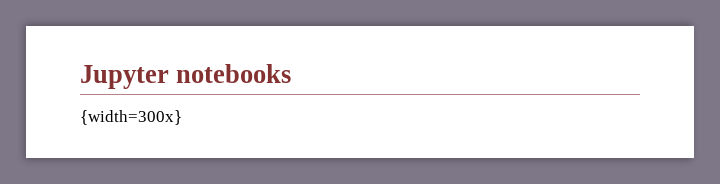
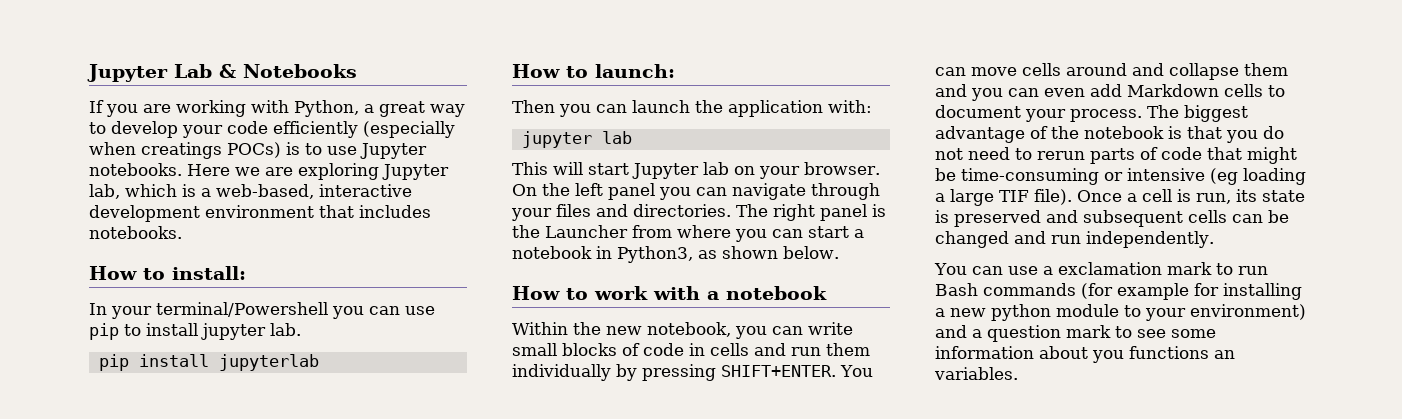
- Jupyter notebooks
- {width=300x}
+ Jupyter Lab & Notebooks
+ If you are working with Python, a great way to develop your code efficiently (especially when creatings POCs) is to use Jupyter notebooks. Here we are exploring Jupyter lab, which is a web-based, interactive development environment that includes notebooks.
+ How to install:
+ In your terminal/Powershell you can use pip to install jupyter lab.
+ pip install jupyterlab
+ How to launch:
+ Then you can launch the application with:
+ jupyter lab
+ This will start Jupyter lab on your browser. On the left panel you can navigate through your files and directories. The right panel is the Launcher from where you can start a notebook in Python3, as shown below.
+ How to work with a notebook
+ Within the new notebook, you can write small blocks of code in cells and run them individually by pressing SHIFT+ENTER. You can move cells around and collapse them and you can even add Markdown cells to document your process. The biggest advantage of the notebook is that you do not need to rerun parts of code that might be time-consuming or intensive (eg loading a large TIF file). Once a cell is run, its state is preserved and subsequent cells can be changed and run independently.
+ You can use a exclamation mark to run Bash commands (for example for installing a new python module to your environment) and a question mark to see some information about you functions an variables.

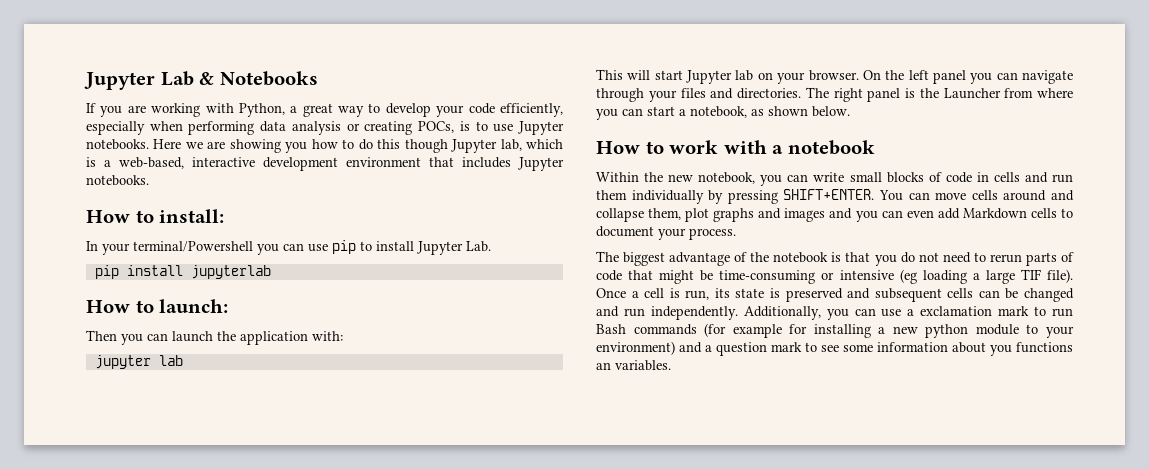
- If you are working with Python, a great way to develop your code efficiently (especially when creatings POCs) is to use Jupyter notebooks.
+ If you are working with Python, a great way to develop your code efficiently, especially when performing data analysis or creating POCs, is to use Jupyter notebooks.
- Here we are exploring Jupyter lab, which is a web-based, interactive development environment that includes notebooks.
+ Here we are showing you how to do this though Jupyter lab, which is a web-based, interactive development environment that includes Jupyter notebooks.
- In your terminal/Powershell you can use pip to install jupyter lab.
+ In your terminal/Powershell you can use pip to install Jupyter Lab.
- The right panel is the Launcher from where you can start a notebook in Python3, as shown below.
+ The right panel is the Launcher from where you can start a notebook, as shown below.
- You can move cells around and collapse them and you can even add Markdown cells to document your process. The biggest advantage of the notebook is that you do not need to rerun parts of code that might be time-consuming or intensive (eg loading a large TIF file).
+ You can move cells around and collapse them, plot graphs and images and you can even add Markdown cells to document your process.
+ The biggest advantage of the notebook is that you do not need to rerun parts of code that might be time-consuming or intensive (eg loading a large TIF file).
- Once a cell is run, its state is preserved and subsequent cells can be changed and run independently.
- You can use a exclamation mark to run Bash commands (for example for installing a new python module to your environment) and a question mark to see some information about you functions an variables.
+ Once a cell is run, its state is preserved and subsequent cells can be changed and run independently. Additionally, you can use a exclamation mark to run Bash commands (for example for installing a new python module to your environment) and a question mark to see some information about you functions an variables.

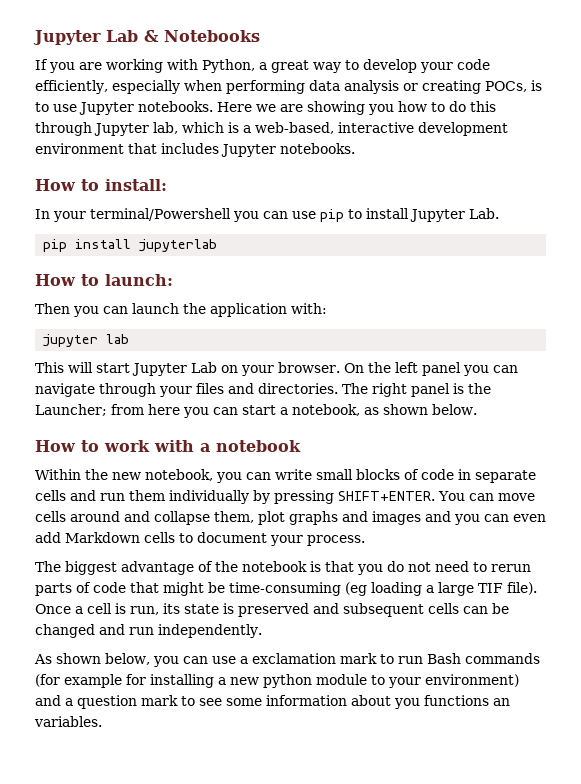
- Here we are showing you how to do this though Jupyter lab, which is a web-based, interactive development environment that includes Jupyter notebooks.
+ Here we are showing you how to do this through Jupyter lab, which is a web-based, interactive development environment that includes Jupyter notebooks.
- This will start Jupyter lab on your browser.
+ This will start Jupyter Lab on your browser.
- The right panel is the Launcher from where you can start a notebook, as shown below.
+ The right panel is the Launcher; from here you can start a notebook, as shown below.
- Within the new notebook, you can write small blocks of code in cells and run them individually by pressing SHIFT+ENTER.
+ Within the new notebook, you can write small blocks of code in separate cells and run them individually by pressing SHIFT+ENTER.
- The biggest advantage of the notebook is that you do not need to rerun parts of code that might be time-consuming or intensive (eg loading a large TIF file).
+ The biggest advantage of the notebook is that you do not need to rerun parts of code that might be time-consuming (eg loading a large TIF file).
- Once a cell is run, its state is preserved and subsequent cells can be changed and run independently. Additionally, you can use a exclamation mark to run Bash commands (for example for installing a new python module to your environment) and a question mark to see some information about you functions an variables.
+ Once a cell is run, its state is preserved and subsequent cells can be changed and run independently.
+ As shown below, you can use a exclamation mark to run Bash commands (for example for installing a new python module to your environment) and a question mark to see some information about you functions an variables.

